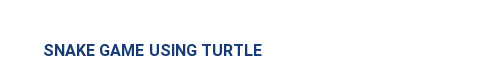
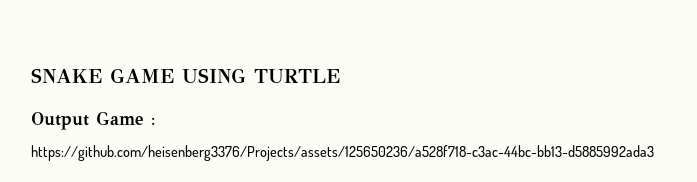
+ Output Game :
+ https://github.com/heisenberg3376/Projects/assets/125650236/a528f718-c3ac-44bc-bb13-d5885992ada3

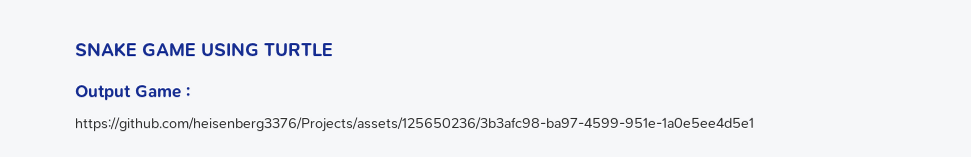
- https://github.com/heisenberg3376/Projects/assets/125650236/a528f718-c3ac-44bc-bb13-d5885992ada3
+ https://github.com/heisenberg3376/Projects/assets/125650236/3b3afc98-ba97-4599-951e-1a0e5ee4d5e1

